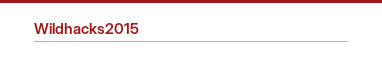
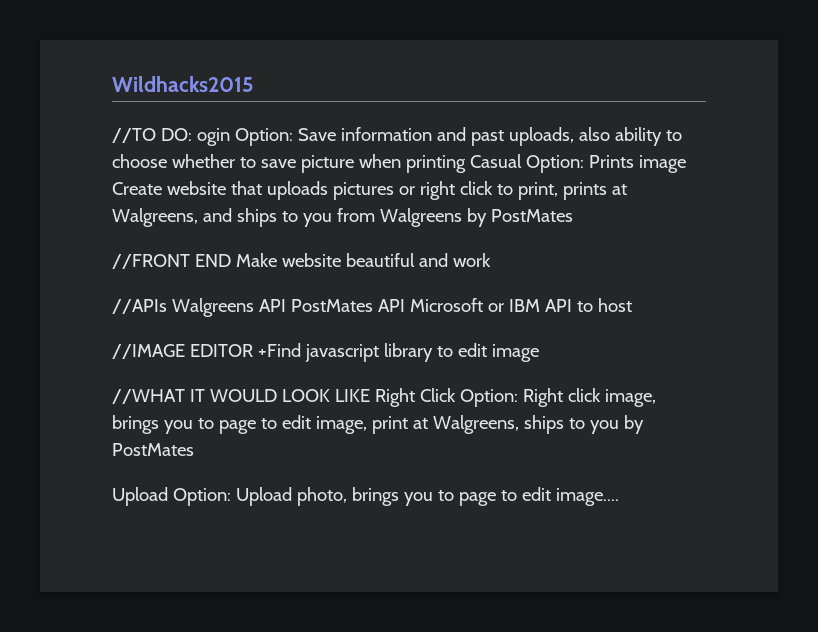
+ //TO DO: ogin Option: Save information and past uploads, also ability to choose whether to save picture when printing Casual Option: Prints image Create website that uploads pictures or right click to print, prints at Walgreens, and ships to you from Walgreens by PostMates
+ //FRONT END Make website beautiful and work
+ //APIs Walgreens API PostMates API Microsoft or IBM API to host
+ //IMAGE EDITOR +Find javascript library to edit image
+ //WHAT IT WOULD LOOK LIKE Right Click Option: Right click image, brings you to page to edit image, print at Walgreens, ships to you by PostMates
+ Upload Option: Upload photo, brings you to page to edit image....

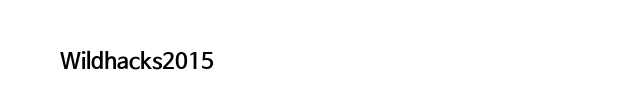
- //TO DO: ogin Option: Save information and past uploads, also ability to choose whether to save picture when printing Casual Option: Prints image Create website that uploads pictures or right click to print, prints at Walgreens, and ships to you from Walgreens by PostMates
- //FRONT END Make website beautiful and work
- //APIs Walgreens API PostMates API Microsoft or IBM API to host
- //IMAGE EDITOR +Find javascript library to edit image
- //WHAT IT WOULD LOOK LIKE Right Click Option: Right click image, brings you to page to edit image, print at Walgreens, ships to you by PostMates
- Upload Option: Upload photo, brings you to page to edit image....

